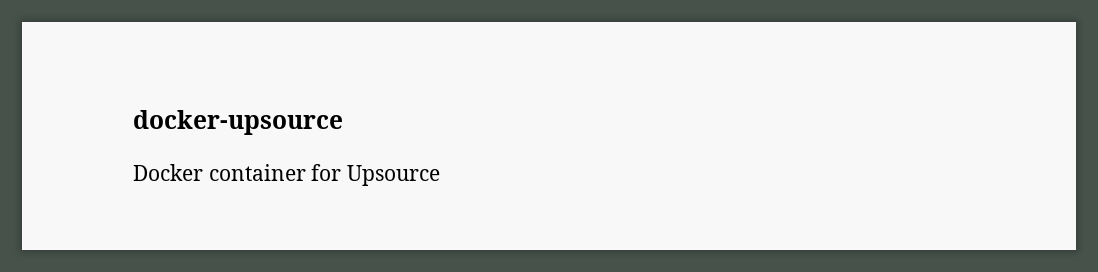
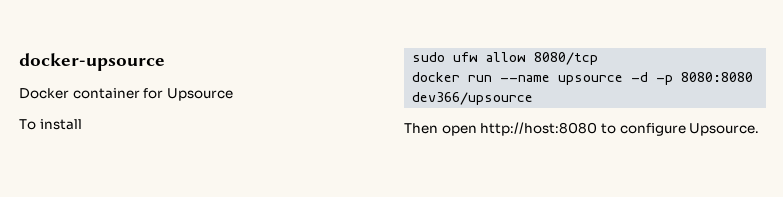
+ To install
+ sudo ufw allow 8080/tcp
+ docker run --name upsource -d -p 8080:8080 dev366/upsource
+ Then open http://host:8080 to configure Upsource.

